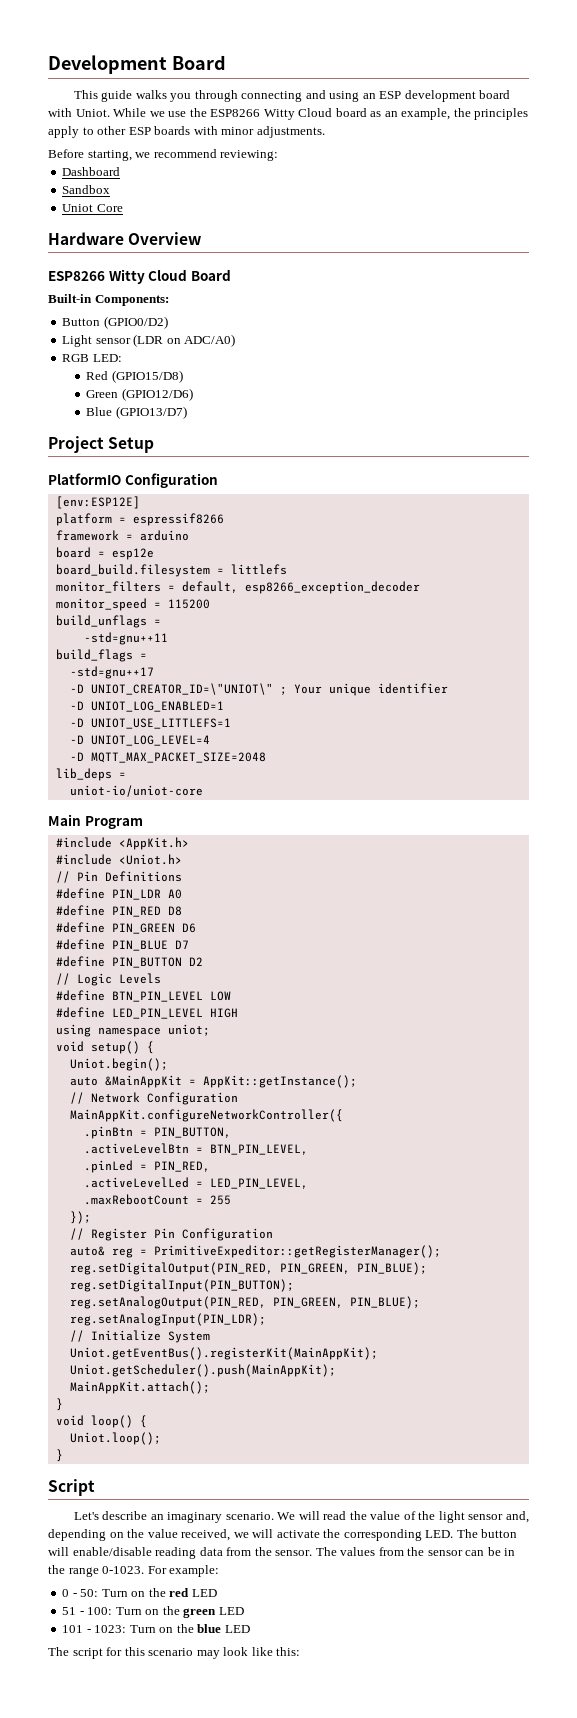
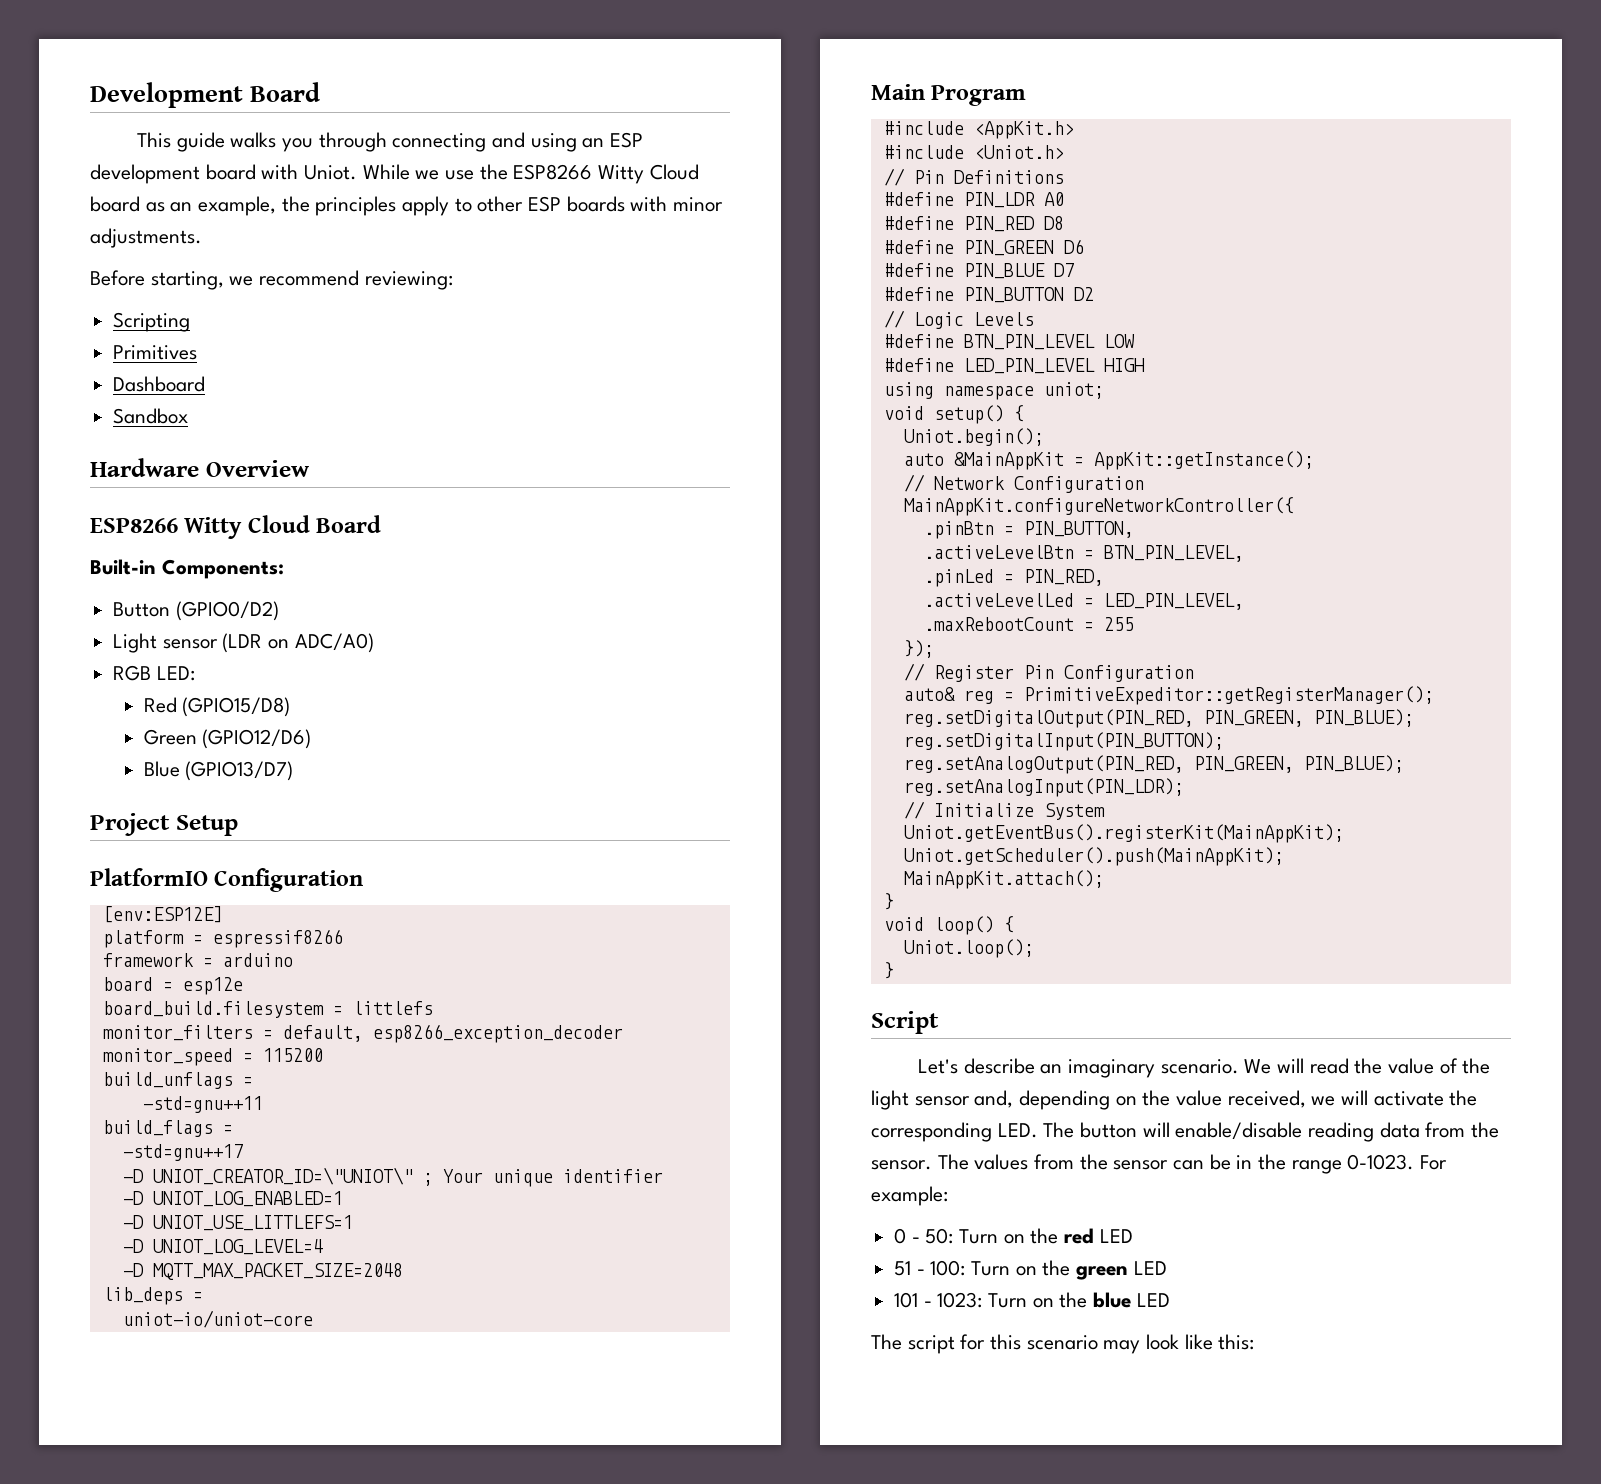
+ Scripting
+ Primitives
- Uniot Core

